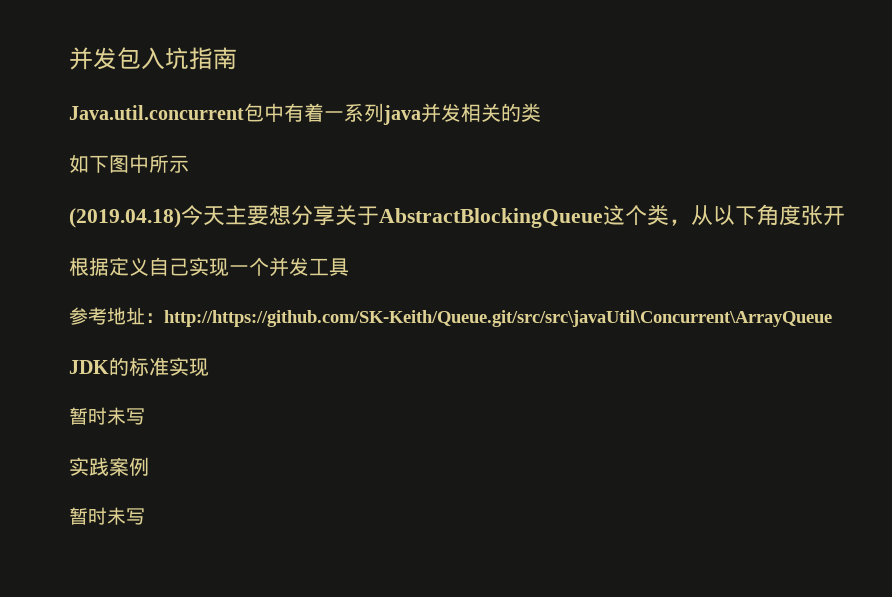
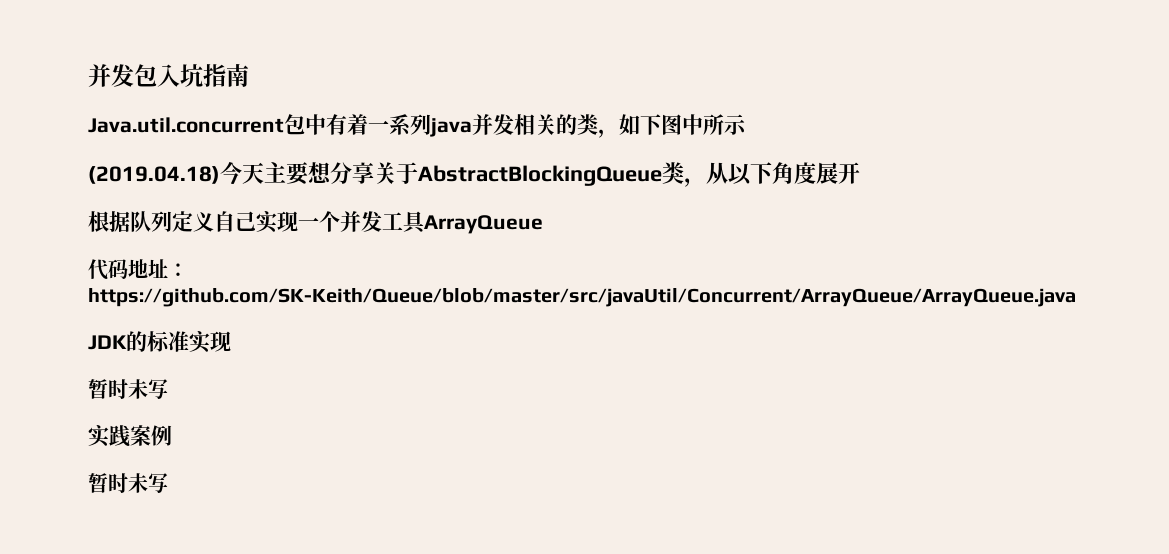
- Java.util.concurrent包中有着一系列java并发相关的类
- 如下图中所示
+ Java.util.concurrent包中有着一系列java并发相关的类，如下图中所示
- (2019.04.18)今天主要想分享关于AbstractBlockingQueue这个类，从以下角度张开
+ (2019.04.18)今天主要想分享关于AbstractBlockingQueue类，从以下角度展开
- 根据定义自己实现一个并发工具
- 参考地址：http://https://github.com/SK-Keith/Queue.git/src/src\javaUtil\Concurrent\ArrayQueue
+ 根据队列定义自己实现一个并发工具ArrayQueue
+ 代码地址：https://github.com/SK-Keith/Queue/blob/master/src/javaUtil/Concurrent/ArrayQueue/ArrayQueue.java

